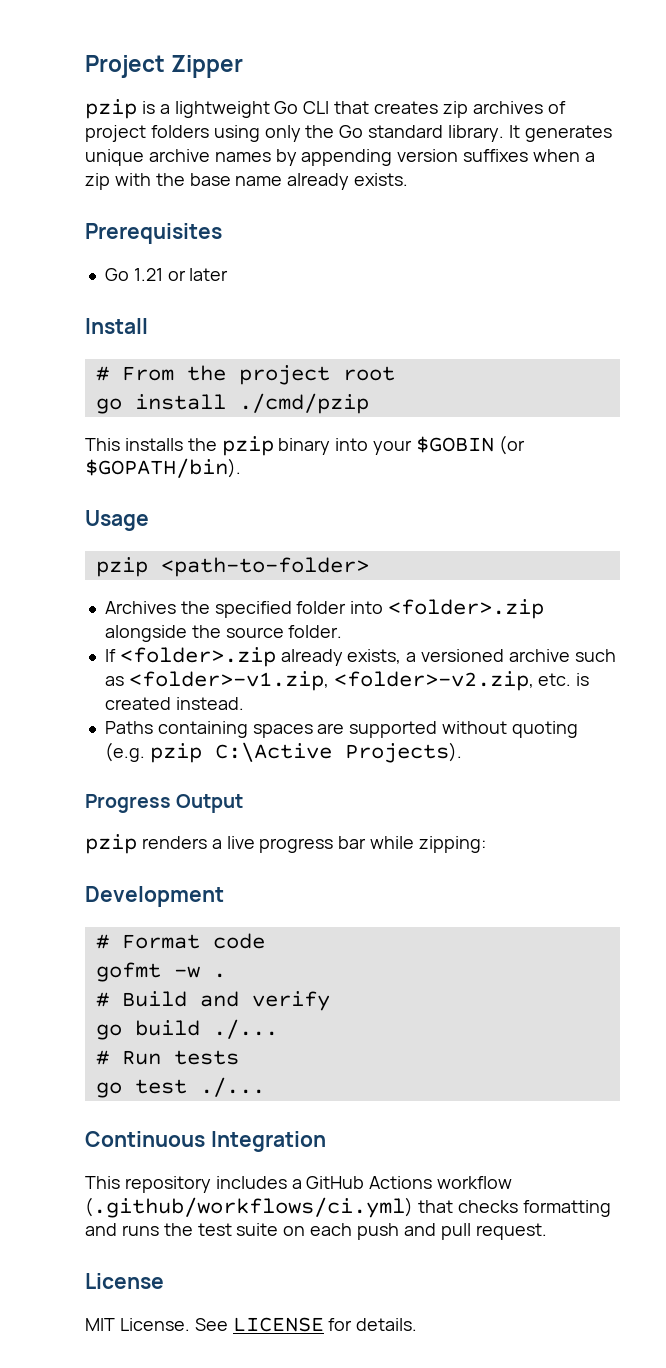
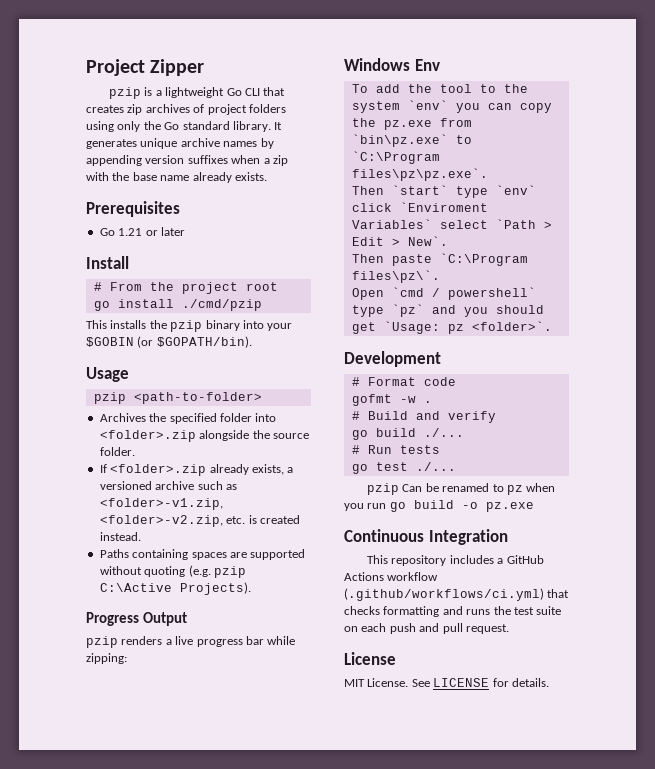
+ Windows Env
+ To add the tool to the system `env` you can copy the pz.exe from `bin\pz.exe` to `C:\Program files\pz\pz.exe`.
+ Then `start` type `env` click `Enviroment Variables` select `Path > Edit > New`.
+ Then paste `C:\Program files\pz\`.
+ Open `cmd / powershell` type `pz` and you should get `Usage: pz <folder>`.
+ pzip Can be renamed to pz when you run go build -o pz.exe

